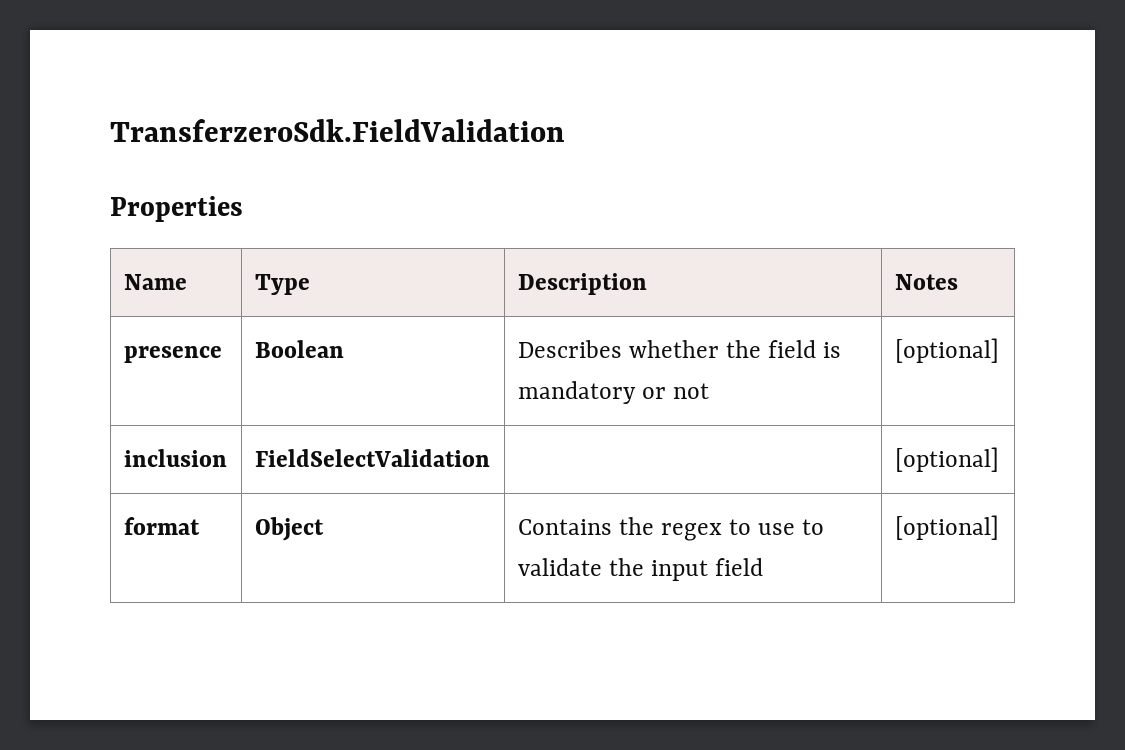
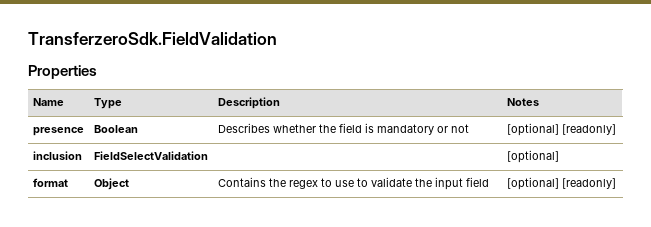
- presence | Boolean | Describes whether the field is mandatory or not | [optional]
+ presence | Boolean | Describes whether the field is mandatory or not | [optional] [readonly]
- format | Object | Contains the regex to use to validate the input field | [optional]
+ format | Object | Contains the regex to use to validate the input field | [optional] [readonly]

